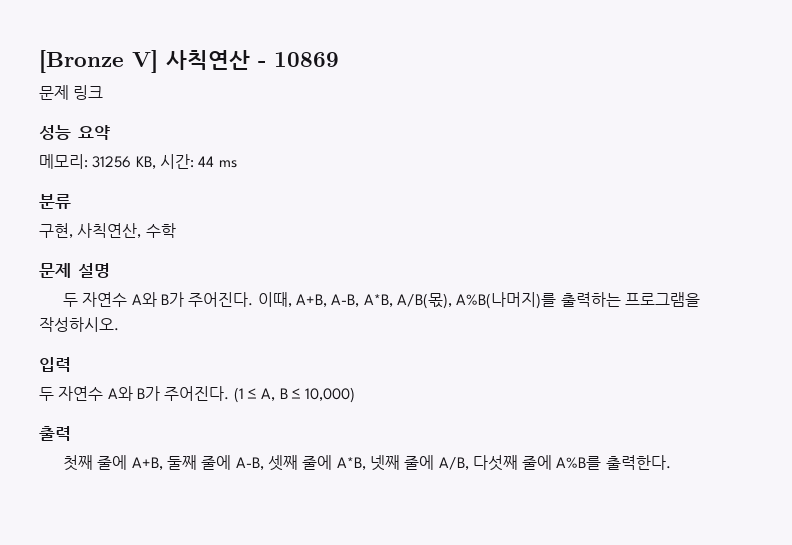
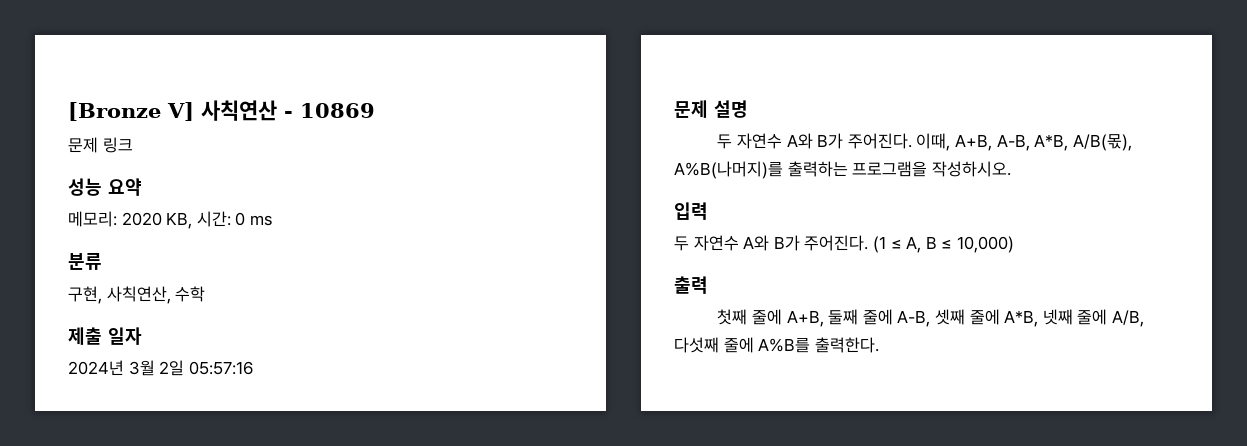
- 메모리: 31256 KB, 시간: 44 ms
+ 메모리: 2020 KB, 시간: 0 ms
+ 제출 일자
+ 2024년 3월 2일 05:57:16

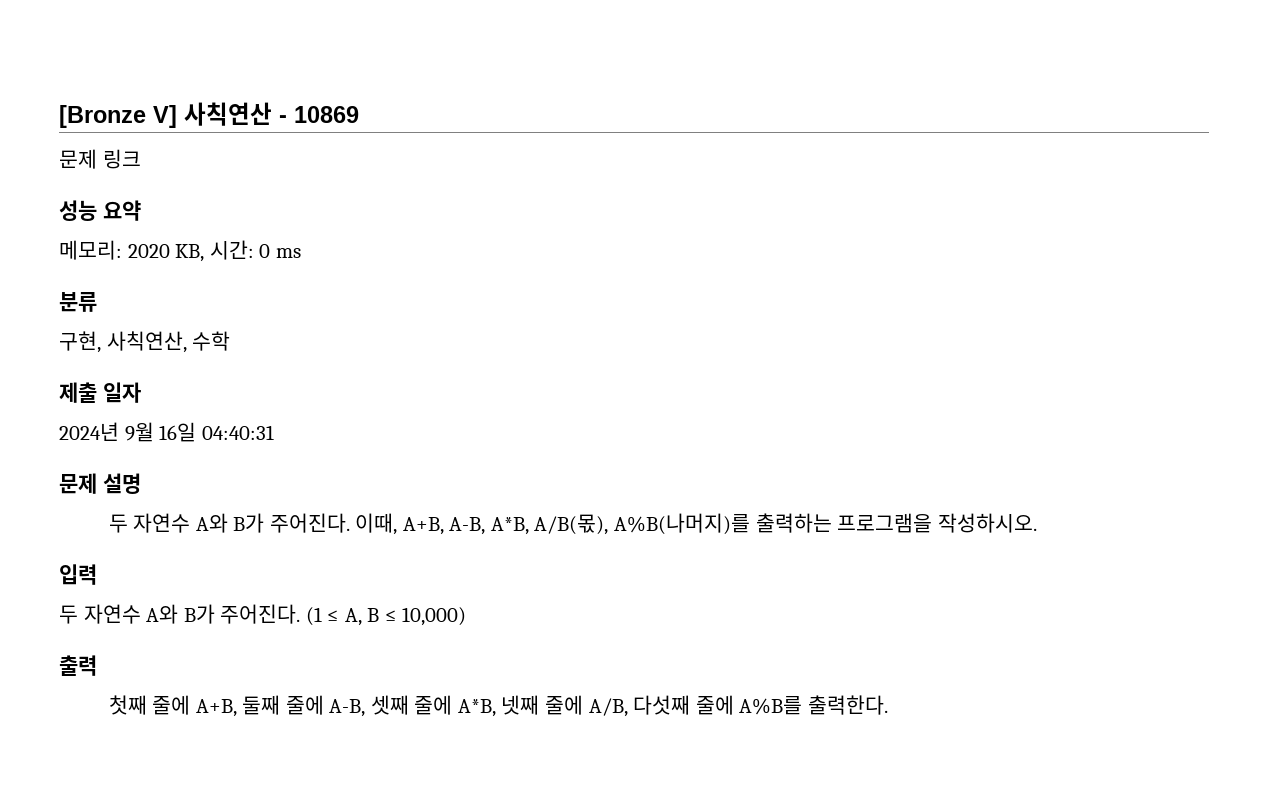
- 2024년 3월 2일 05:57:16
+ 2024년 9월 16일 04:40:31

